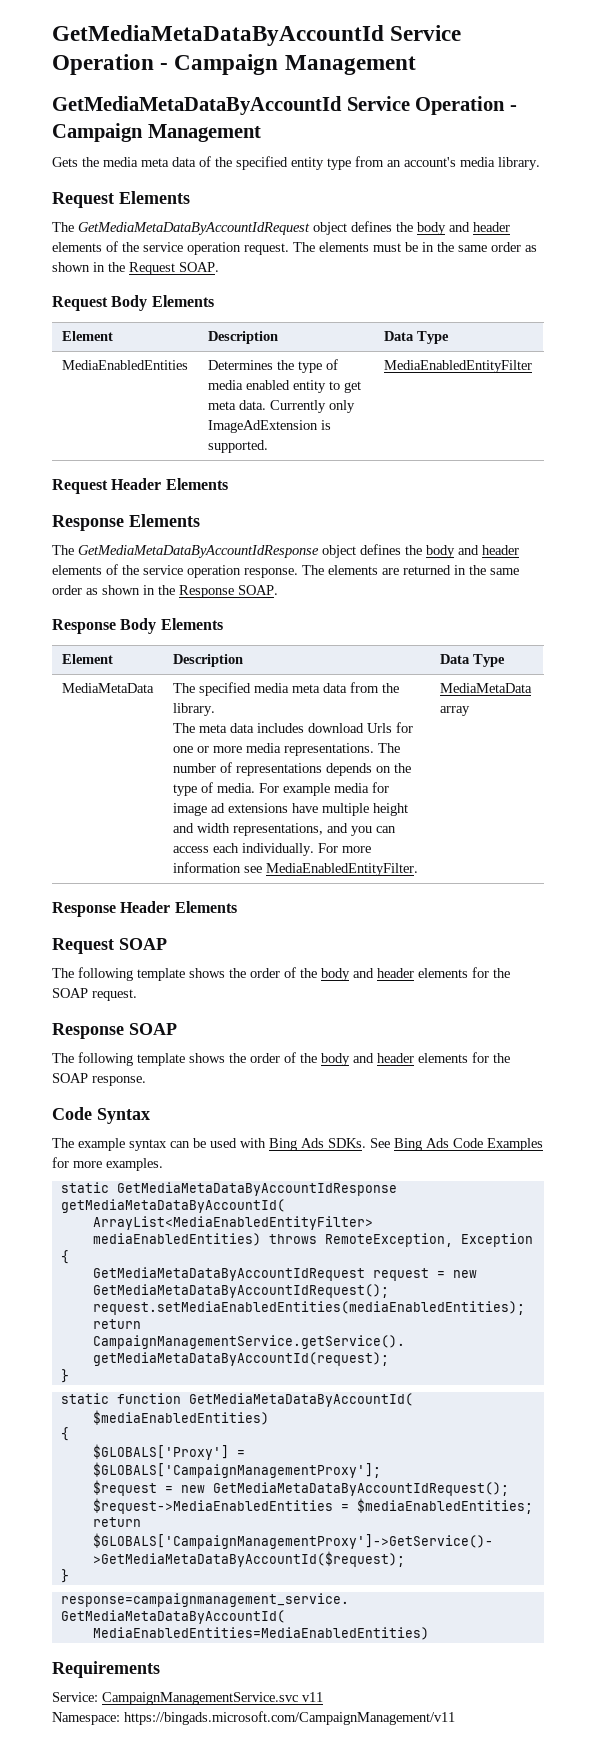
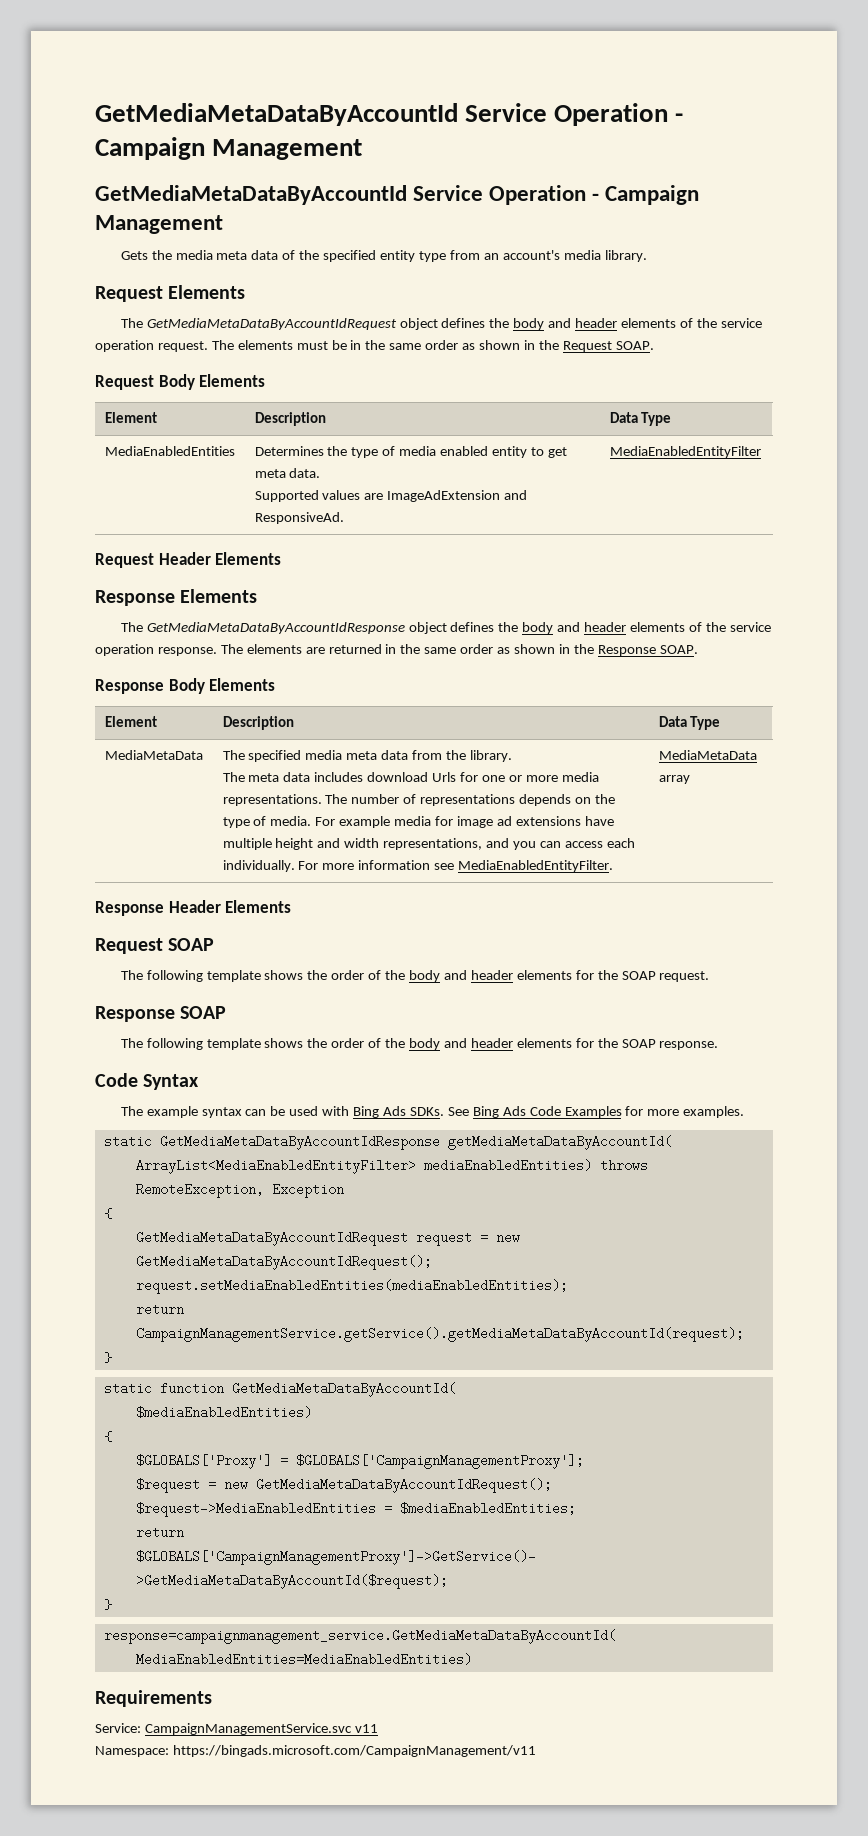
- MediaEnabledEntities | Determines the type of media enabled entity to get meta data. Currently only ImageAdExtension is supported. | MediaEnabledEntityFilter
+ MediaEnabledEntities | Determines the type of media enabled entity to get meta data.
+ Supported values are ImageAdExtension and ResponsiveAd. | MediaEnabledEntityFilter

